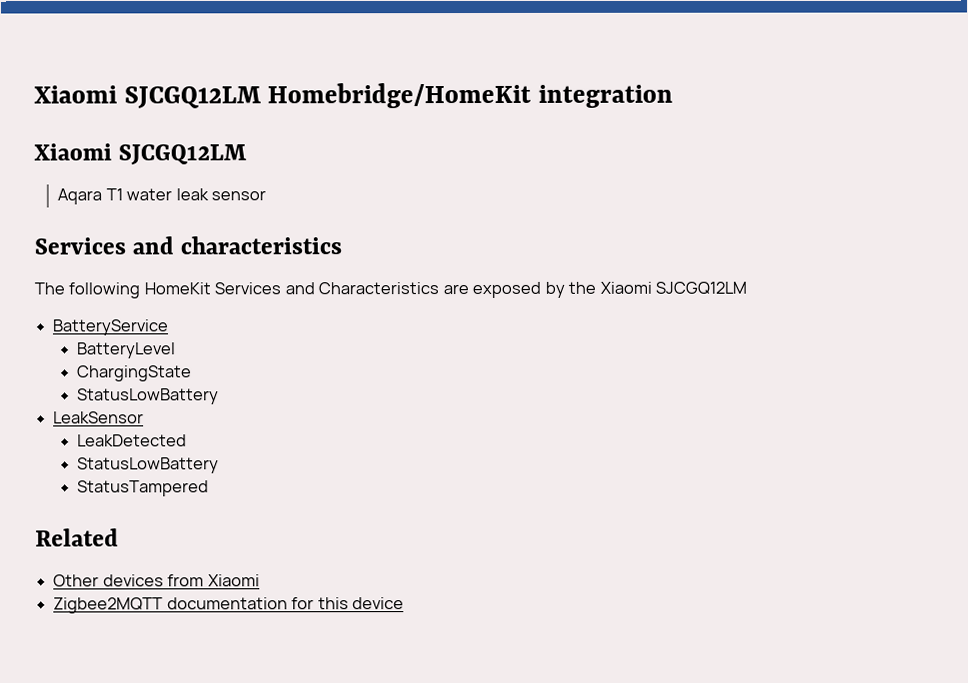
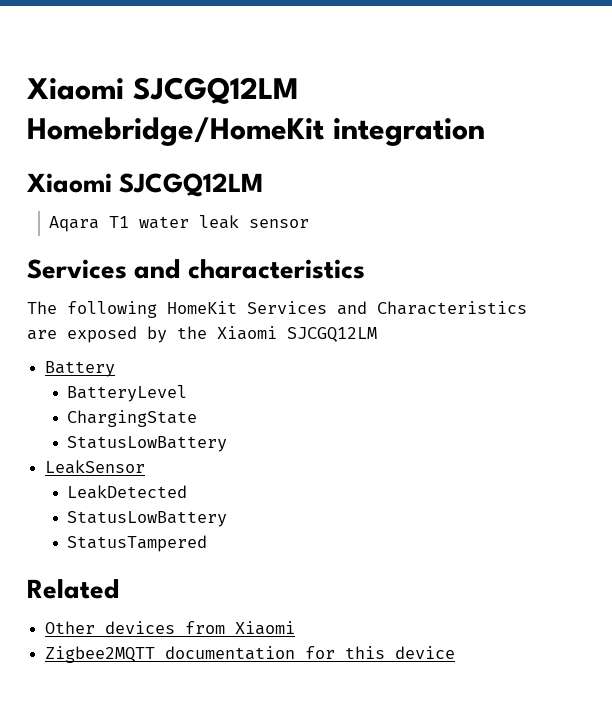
- BatteryService
+ Battery

